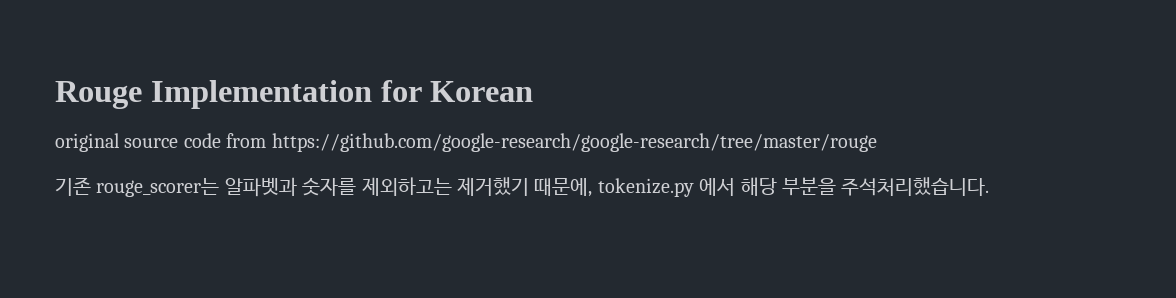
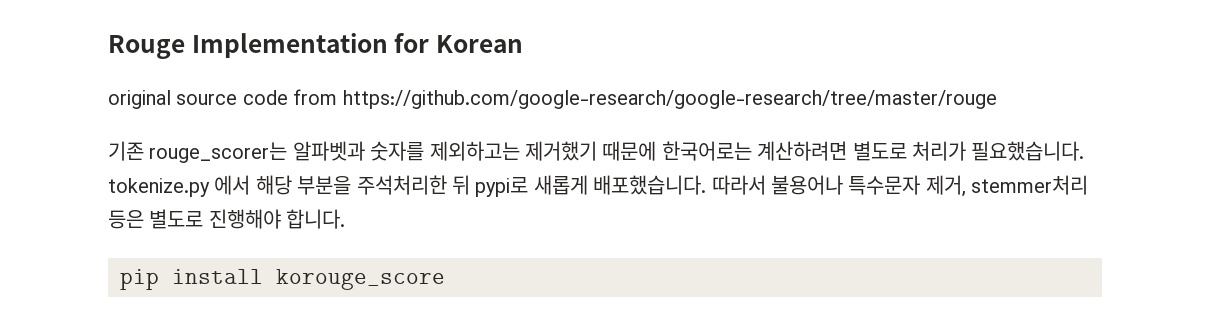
- 기존 rouge_scorer는 알파벳과 숫자를 제외하고는 제거했기 때문에, tokenize.py 에서 해당 부분을 주석처리했습니다.
+ 기존 rouge_scorer는 알파벳과 숫자를 제외하고는 제거했기 때문에 한국어로는 계산하려면 별도로 처리가 필요했습니다. tokenize.py 에서 해당 부분을 주석처리한 뒤 pypi로 새롭게 배포했습니다. 따라서 불용어나 특수문자 제거, stemmer처리 등은 별도로 진행해야 합니다.
+ pip install korouge_score

